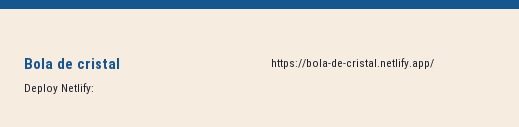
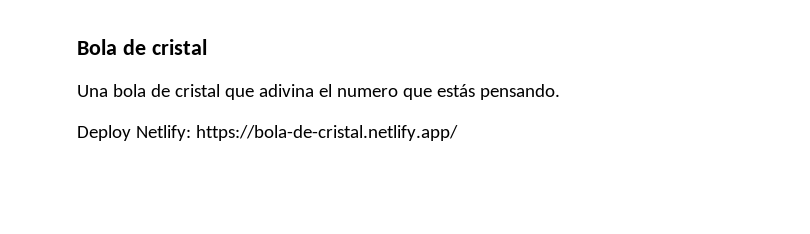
+ Una bola de cristal que adivina el numero que estás pensando.

